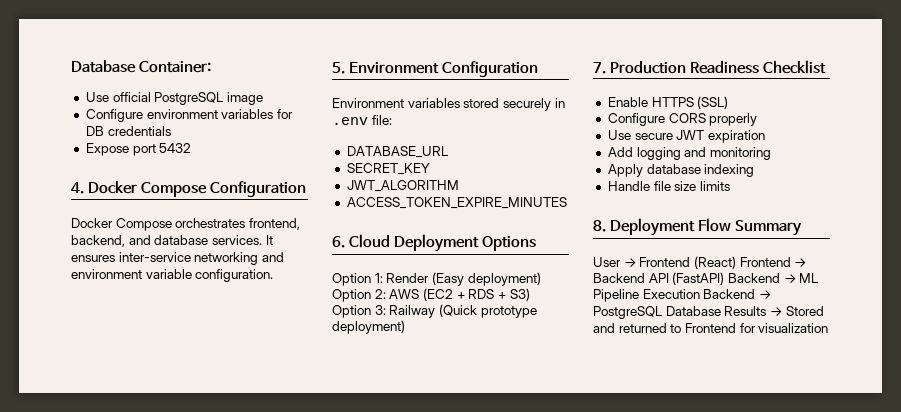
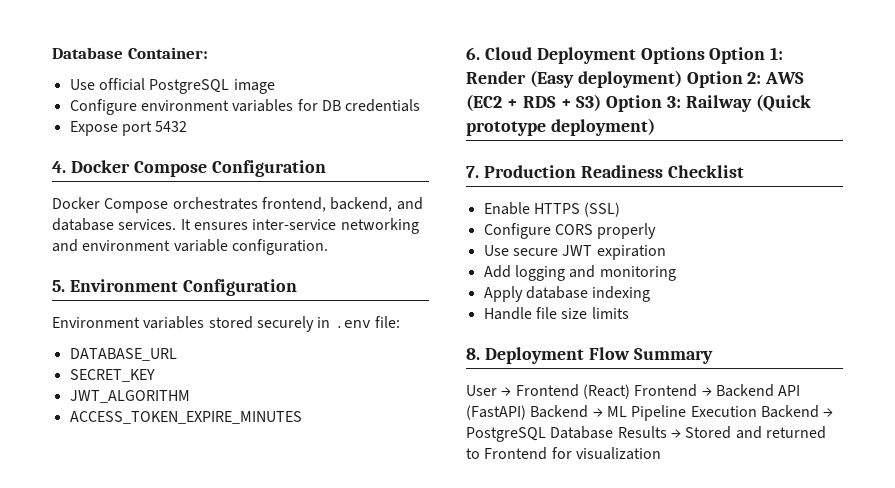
- 6. Cloud Deployment Options
- Option 1: Render (Easy deployment) Option 2: AWS (EC2 + RDS + S3) Option 3: Railway (Quick prototype deployment)
+ 6. Cloud Deployment Options Option 1: Render (Easy deployment) Option 2: AWS (EC2 + RDS + S3) Option 3: Railway (Quick prototype deployment)

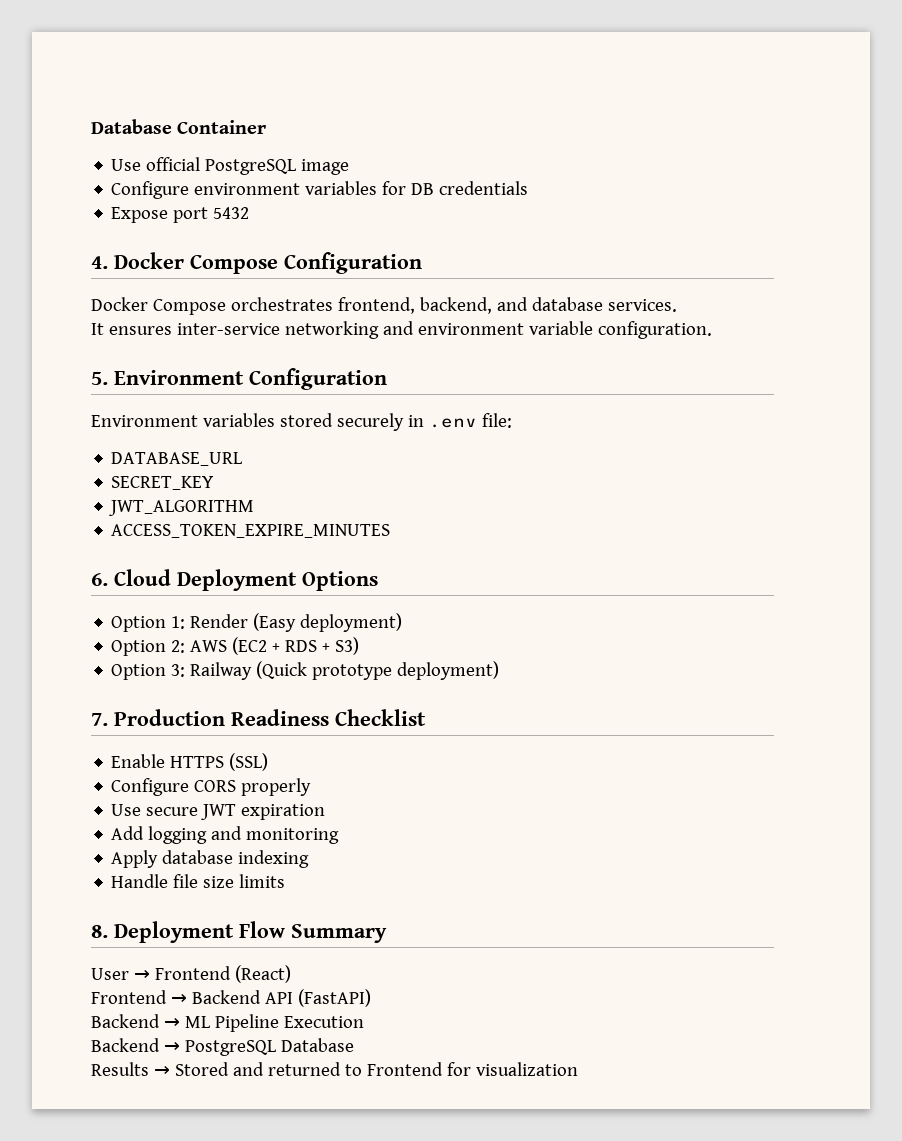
- Database Container:
+ Database Container
- Docker Compose orchestrates frontend, backend, and database services. It ensures inter-service networking and environment variable configuration.
+ Docker Compose orchestrates frontend, backend, and database services.
+ It ensures inter-service networking and environment variable configuration.
- 6. Cloud Deployment Options Option 1: Render (Easy deployment) Option 2: AWS (EC2 + RDS + S3) Option 3: Railway (Quick prototype deployment)
+ 6. Cloud Deployment Options
+ Option 1: Render (Easy deployment)
+ Option 2: AWS (EC2 + RDS + S3)
+ Option 3: Railway (Quick prototype deployment)
- User → Frontend (React) Frontend → Backend API (FastAPI) Backend → ML Pipeline Execution Backend → PostgreSQL Database Results → Stored and returned to Frontend for visualization
+ User → Frontend (React)
+ Frontend → Backend API (FastAPI)
+ Backend → ML Pipeline Execution
+ Backend → PostgreSQL Database
+ Results → Stored and returned to Frontend for visualization

